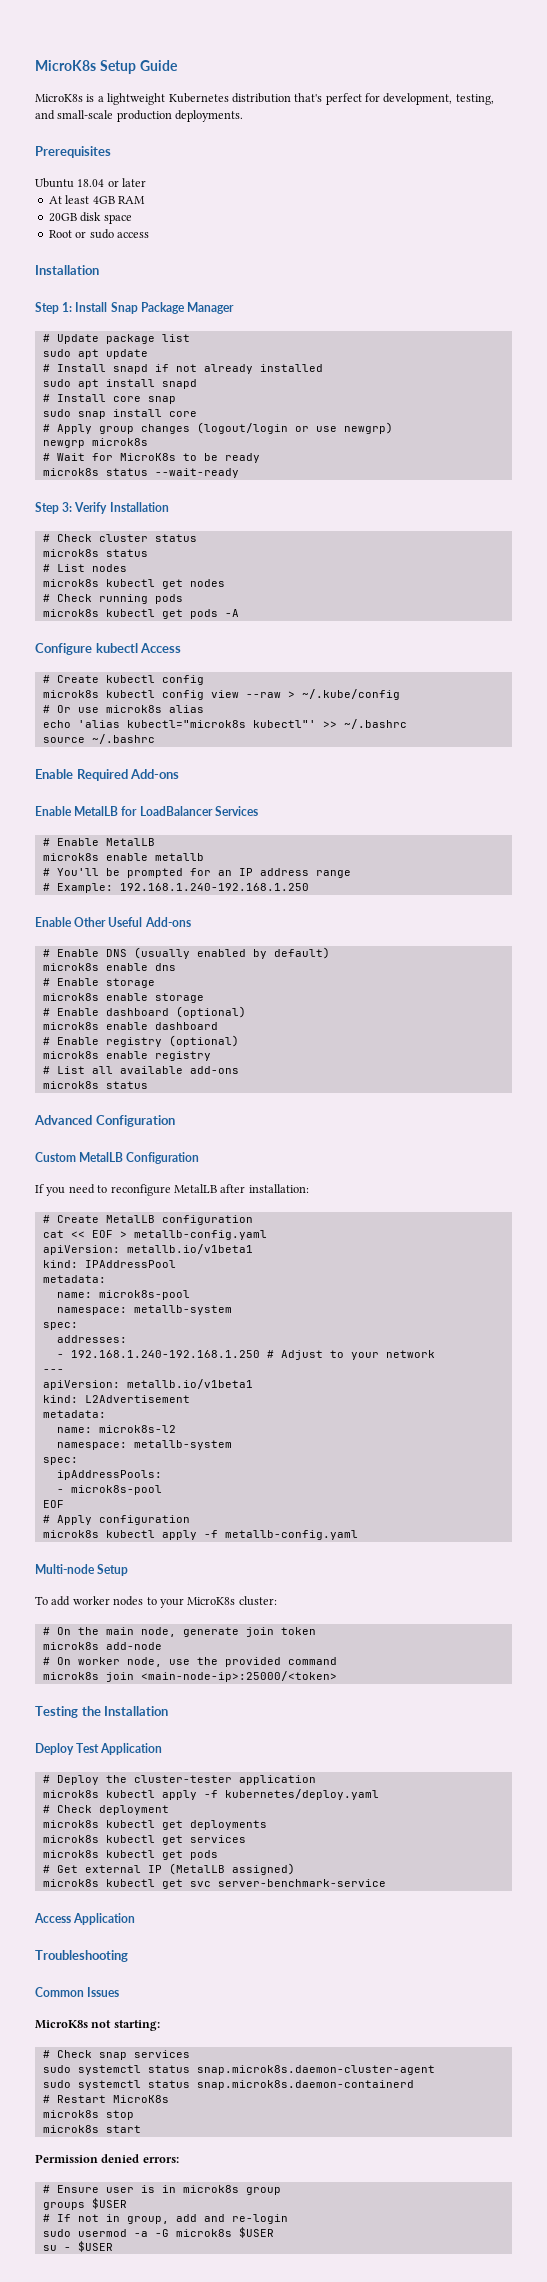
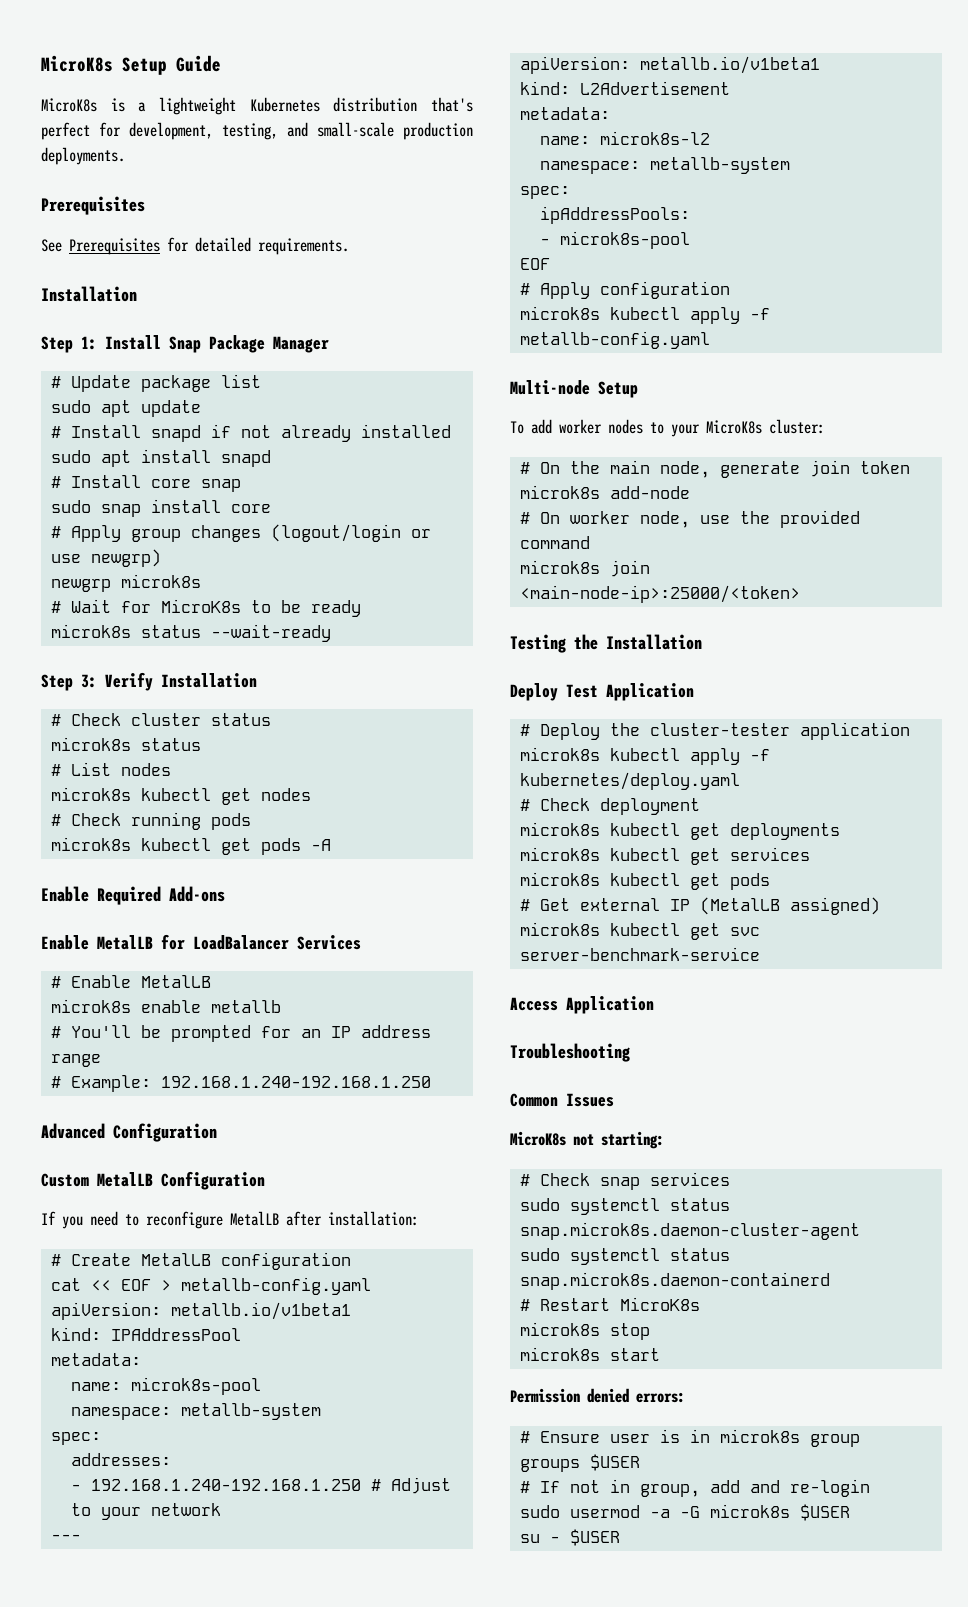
- Ubuntu 18.04 or later
- At least 4GB RAM
- 20GB disk space
- Root or sudo access
+ See Prerequisites for detailed requirements.
- Configure kubectl Access
- # Create kubectl config
- microk8s kubectl config view --raw > ~/.kube/config
- # Or use microk8s alias
- echo 'alias kubectl="microk8s kubectl"' >> ~/.bashrc
- source ~/.bashrc
- Enable Other Useful Add-ons
- # Enable DNS (usually enabled by default)
- microk8s enable dns
- # Enable storage
- microk8s enable storage
- # Enable dashboard (optional)
- microk8s enable dashboard
- # Enable registry (optional)
- microk8s enable registry
- # List all available add-ons
- microk8s status

